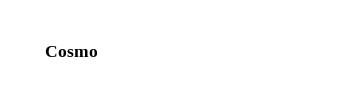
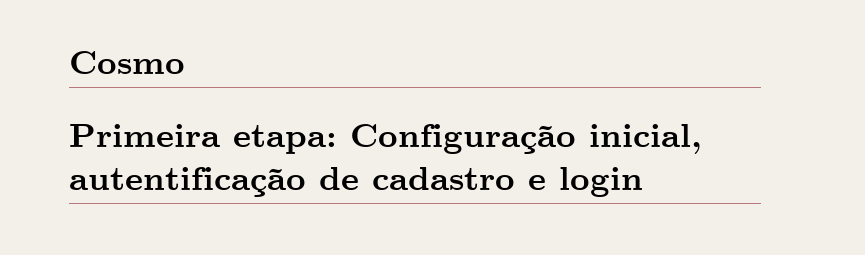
+ Primeira etapa: Configuração inicial, autentificação de cadastro e login

